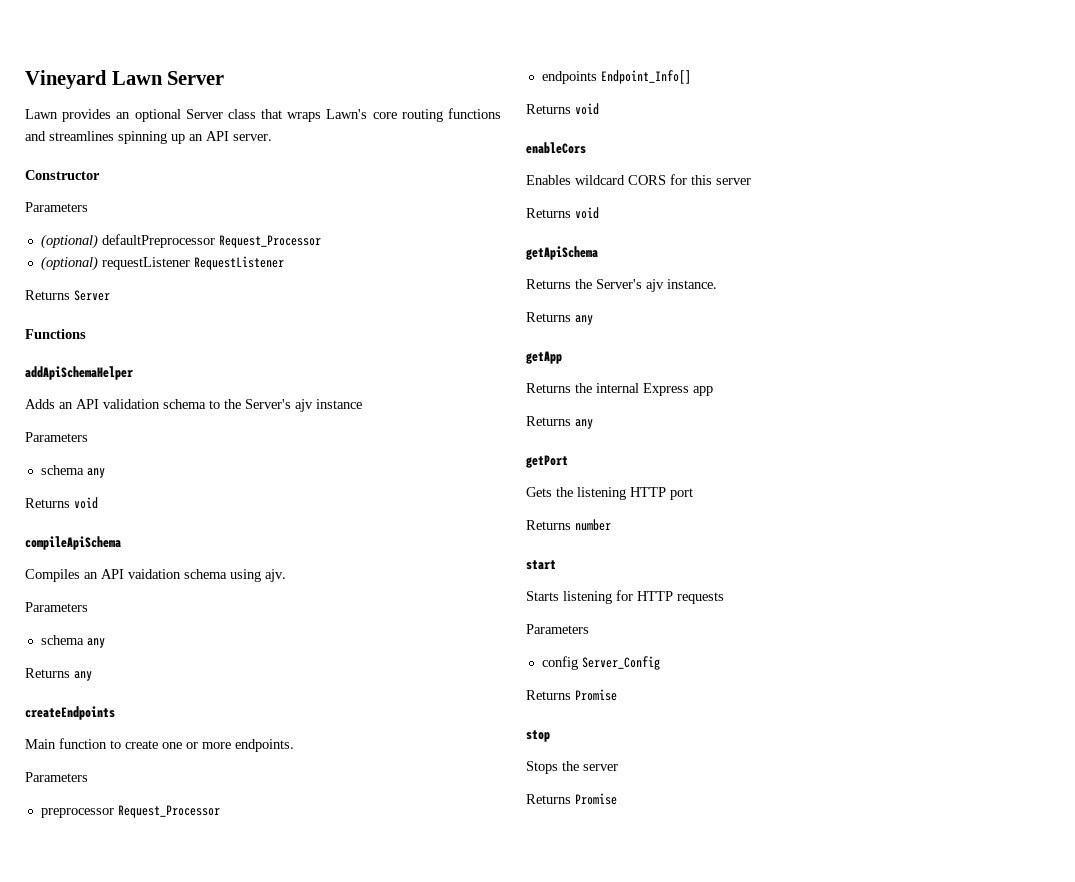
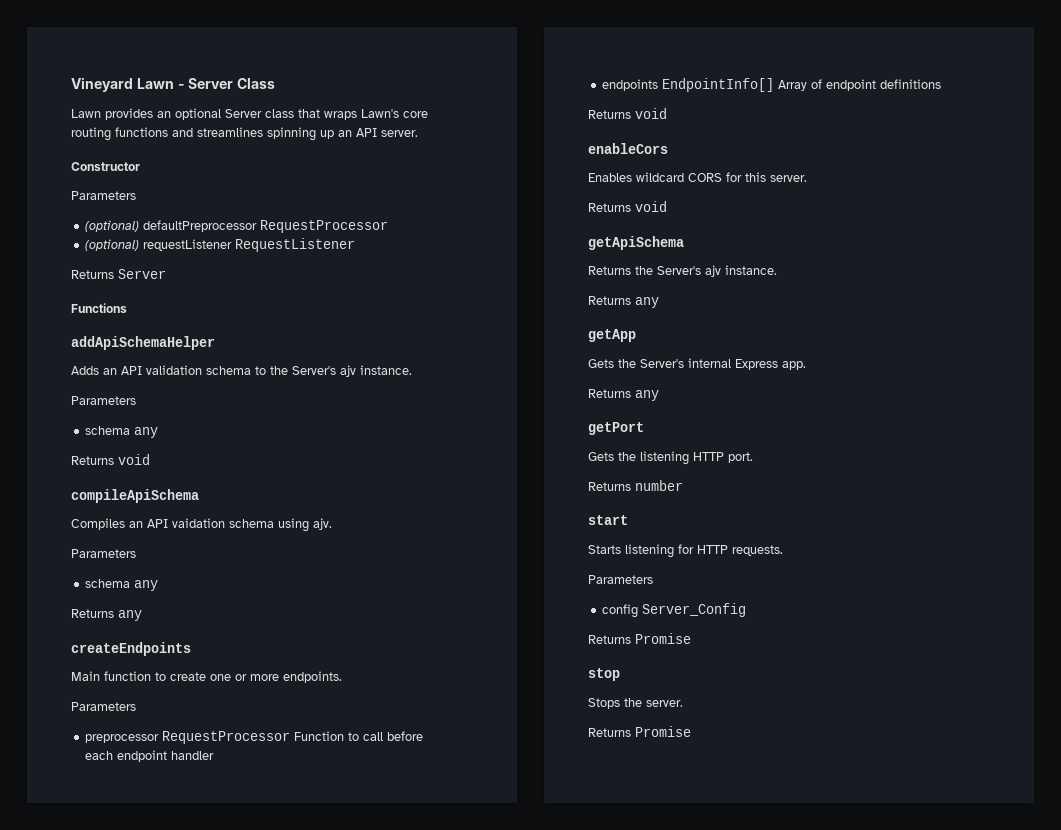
- Vineyard Lawn Server
+ Vineyard Lawn - Server Class
- (optional) defaultPreprocessor Request_Processor
+ (optional) defaultPreprocessor RequestProcessor
- Adds an API validation schema to the Server's ajv instance
+ Adds an API validation schema to the Server's ajv instance.
- preprocessor Request_Processor
- endpoints Endpoint_Info[]
+ preprocessor RequestProcessor Function to call before each endpoint handler
+ endpoints EndpointInfo[] Array of endpoint definitions
- Enables wildcard CORS for this server
+ Enables wildcard CORS for this server.
- Returns the internal Express app
+ Gets the Server's internal Express app.
- Gets the listening HTTP port
+ Gets the listening HTTP port.
- Starts listening for HTTP requests
+ Starts listening for HTTP requests.
- Stops the server
+ Stops the server.

